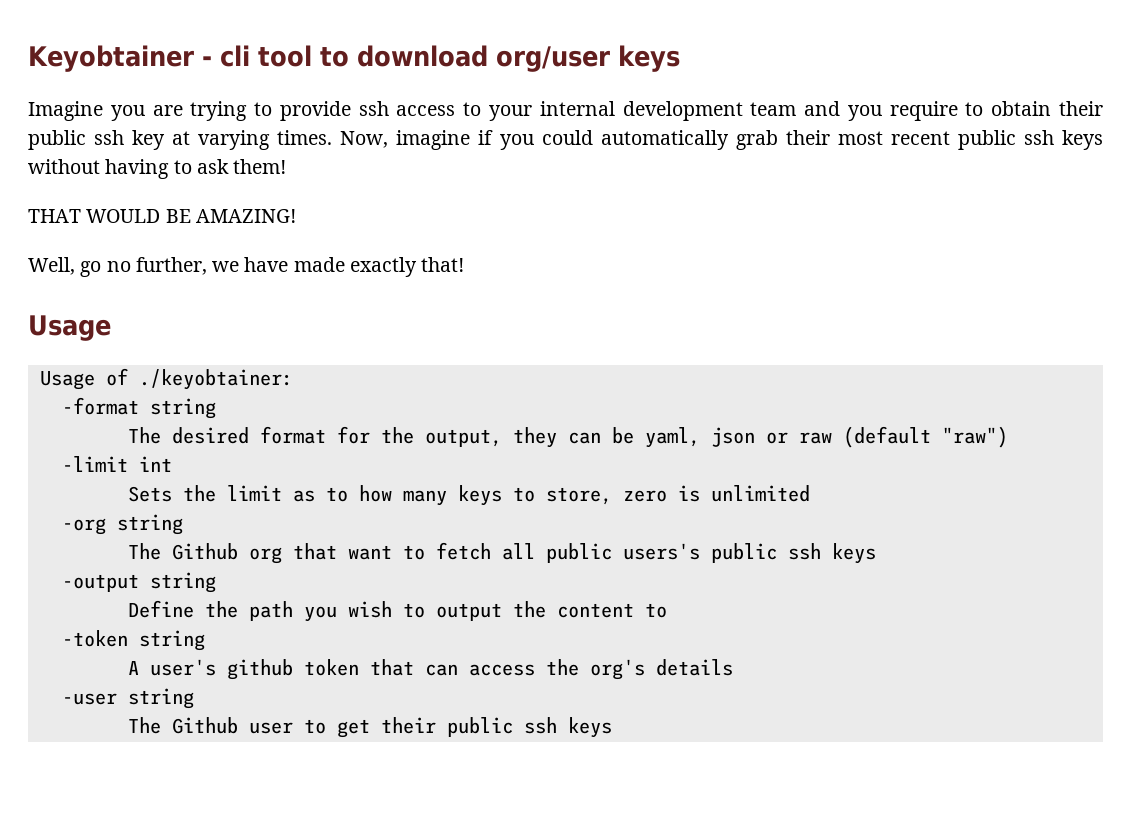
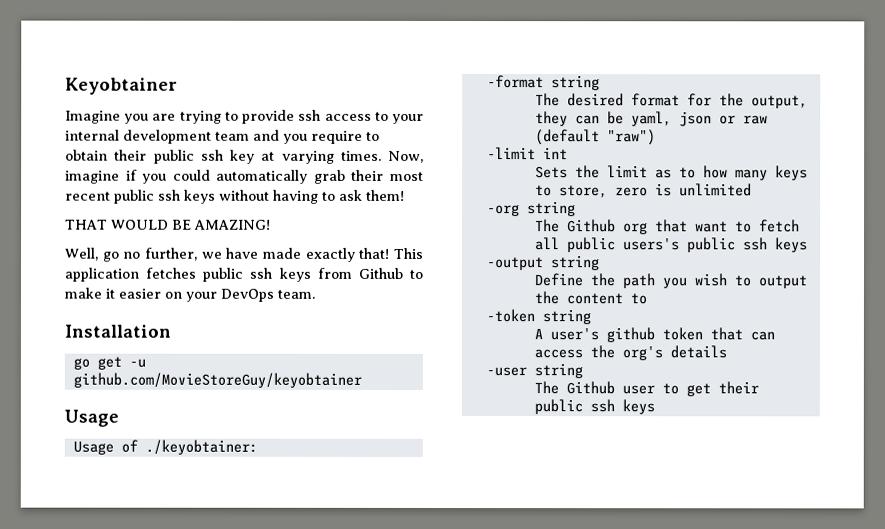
- Keyobtainer - cli tool to download org/user keys
+ Keyobtainer
+ This application fetches public ssh keys from Github to make it easier on your DevOps team.
+ Installation
+ go get -u github.com/MovieStoreGuy/keyobtainer

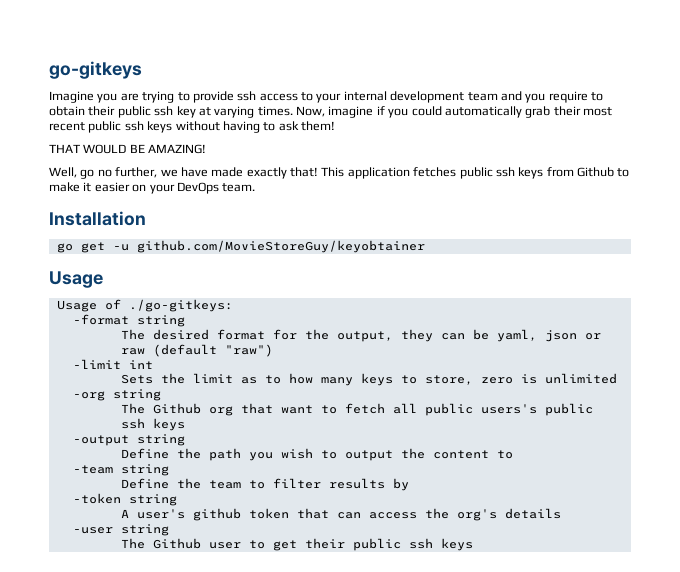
- Keyobtainer
+ go-gitkeys
- Usage of ./keyobtainer:
+ Usage of ./go-gitkeys:
+ -team string
+ Define the team to filter results by

